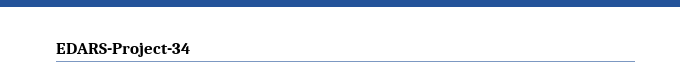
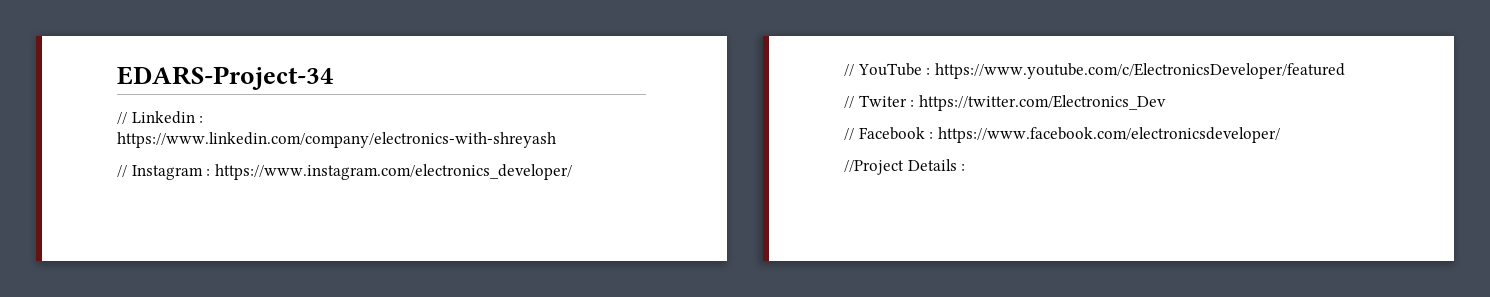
+ // Linkedin : https://www.linkedin.com/company/electronics-with-shreyash
+ // Instagram : https://www.instagram.com/electronics_developer/
+ // YouTube : https://www.youtube.com/c/ElectronicsDeveloper/featured
+ // Twiter : https://twitter.com/Electronics_Dev
+ // Facebook : https://www.facebook.com/electronicsdeveloper/
+ //Project Details :

